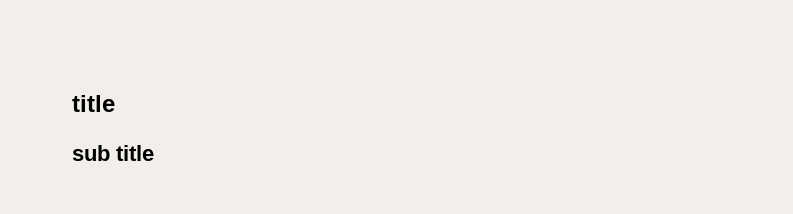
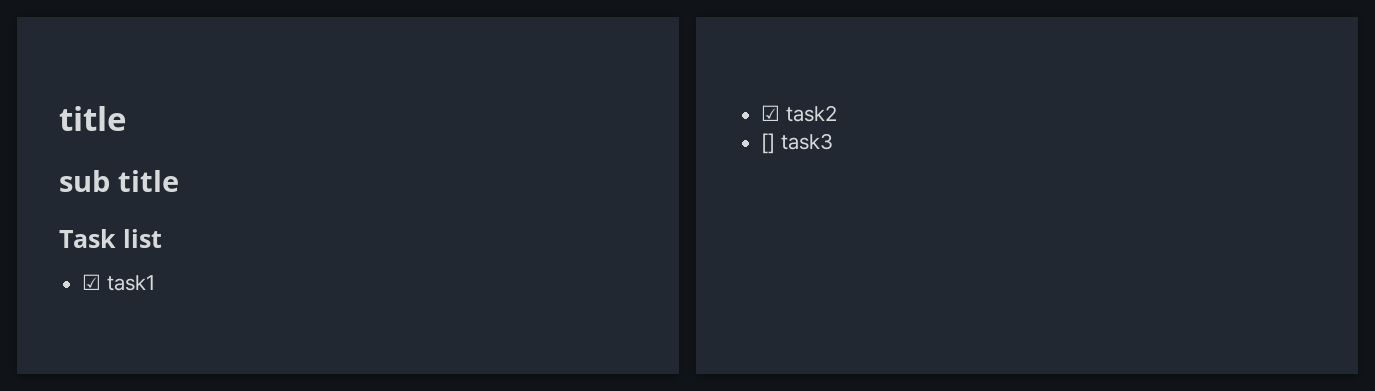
+ Task list
+ ☑ task1
+ ☑ task2
+ [] task3

